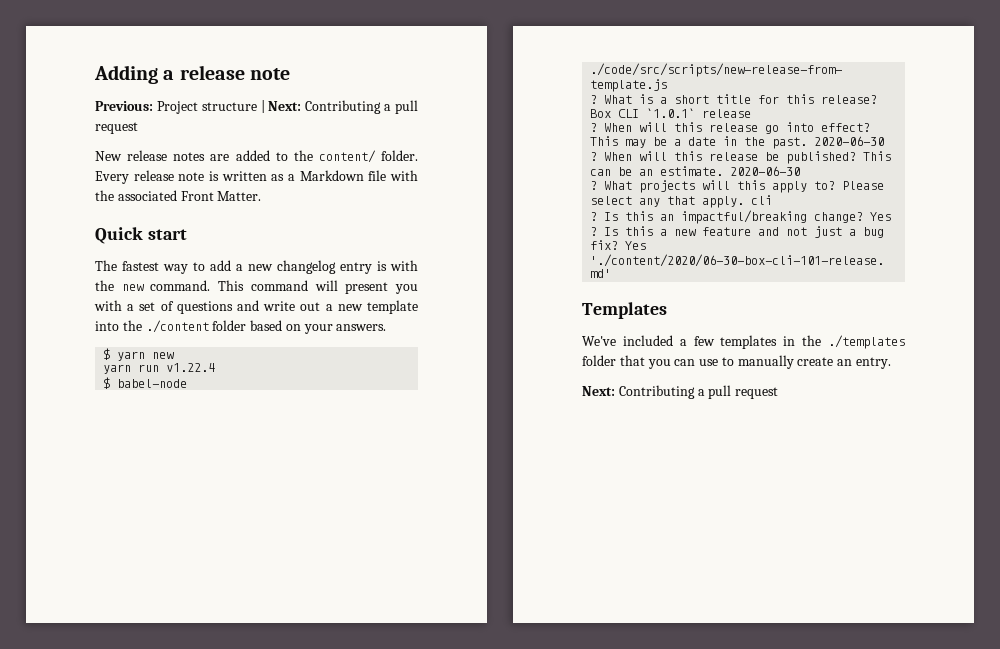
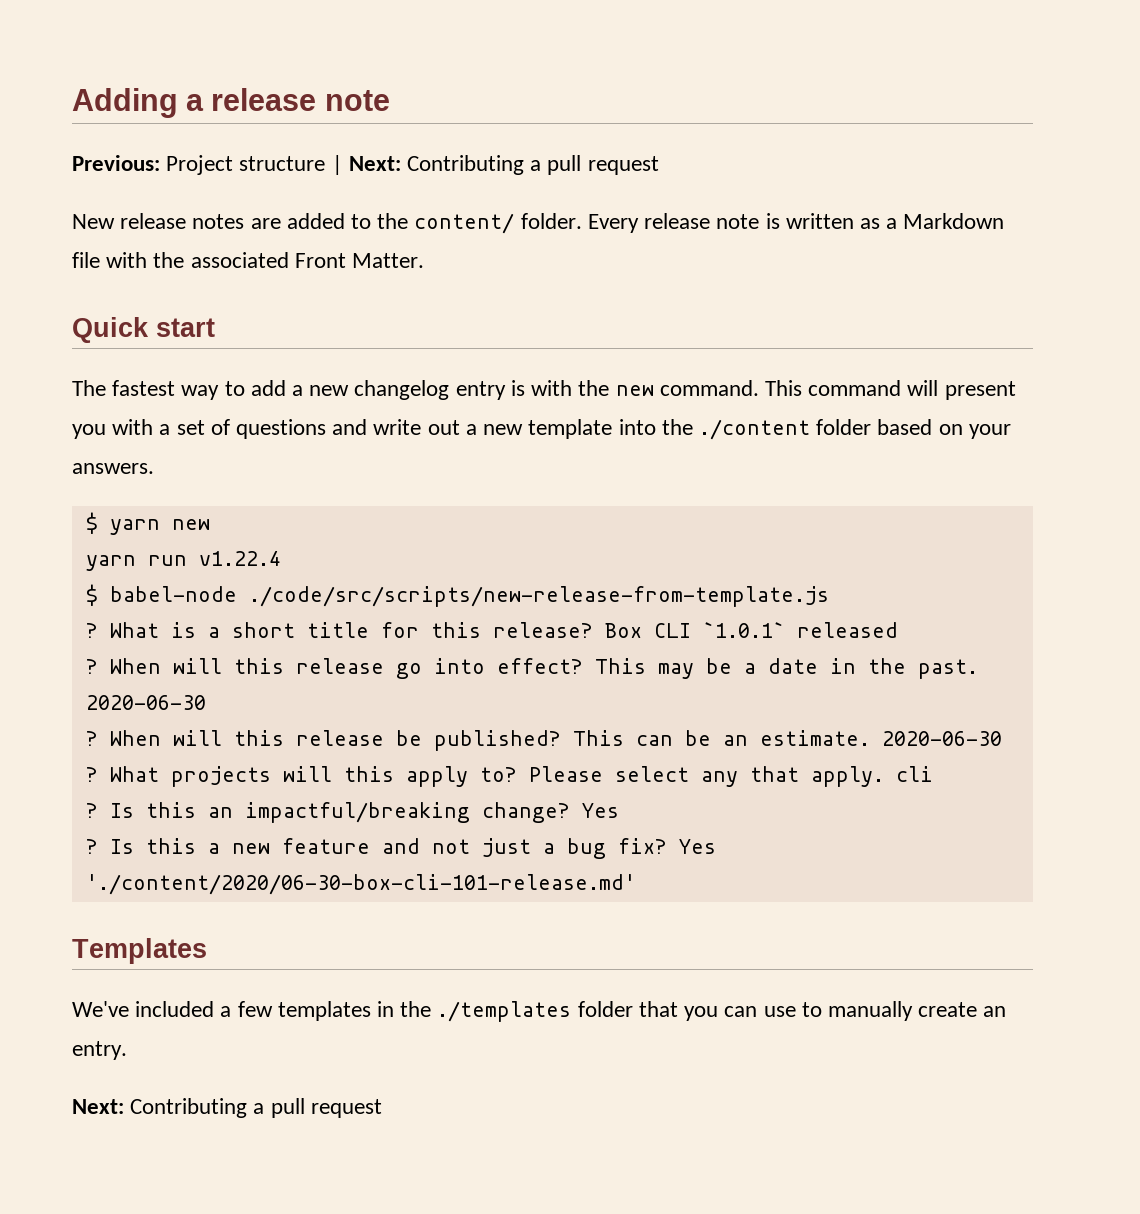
- Box CLI `1.0.1` release
+ Box CLI `1.0.1` released

